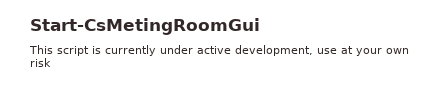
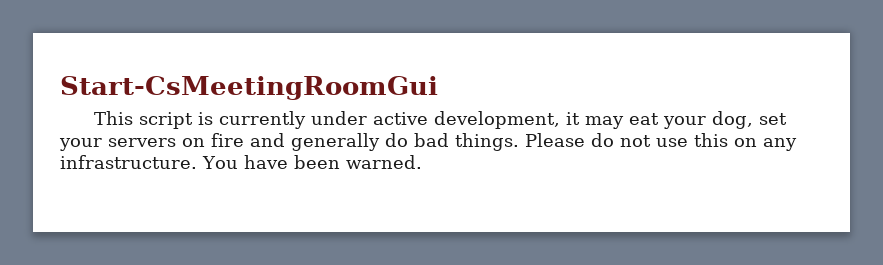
- Start-CsMetingRoomGui
+ Start-CsMeetingRoomGui
- This script is currently under active development, use at your own risk
+ This script is currently under active development, it may eat your dog, set your servers on fire and generally do bad things. Please do not use this on any infrastructure. You have been warned.

